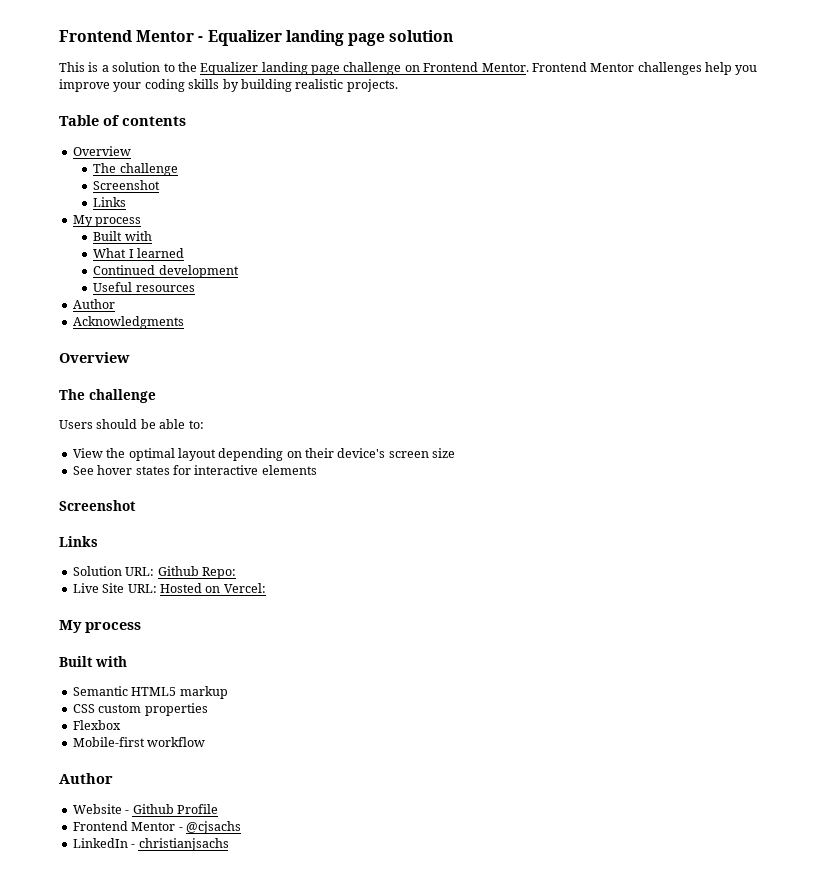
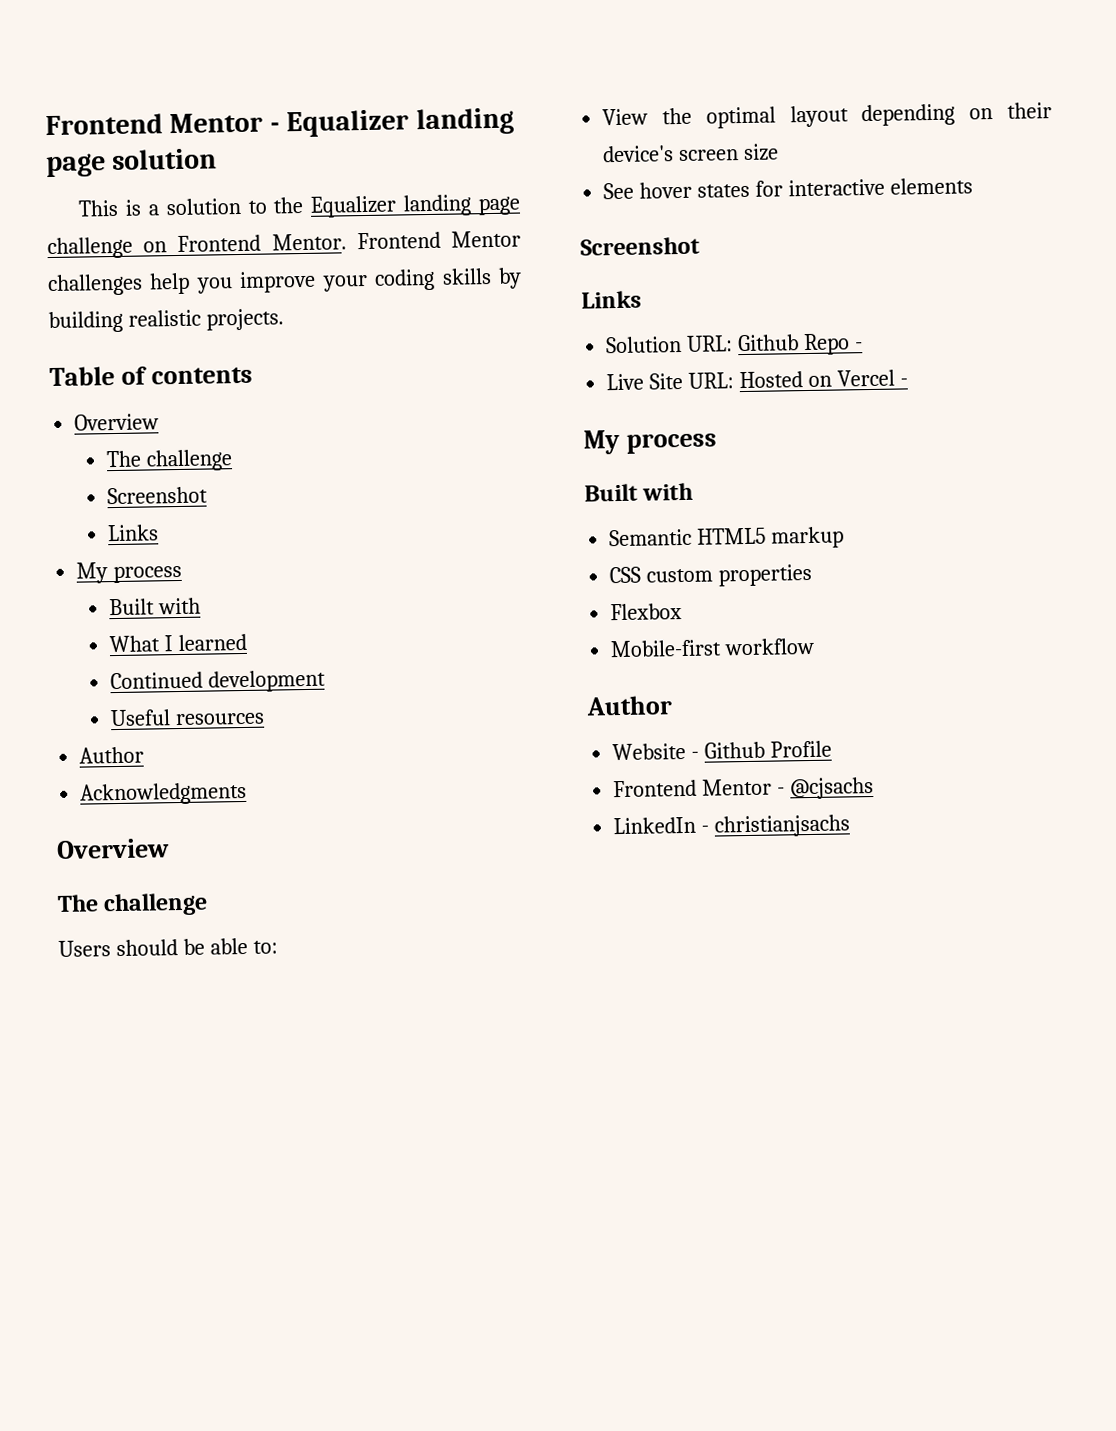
- Solution URL: Github Repo:
+ Solution URL: Github Repo -
- Live Site URL: Hosted on Vercel:
+ Live Site URL: Hosted on Vercel -

